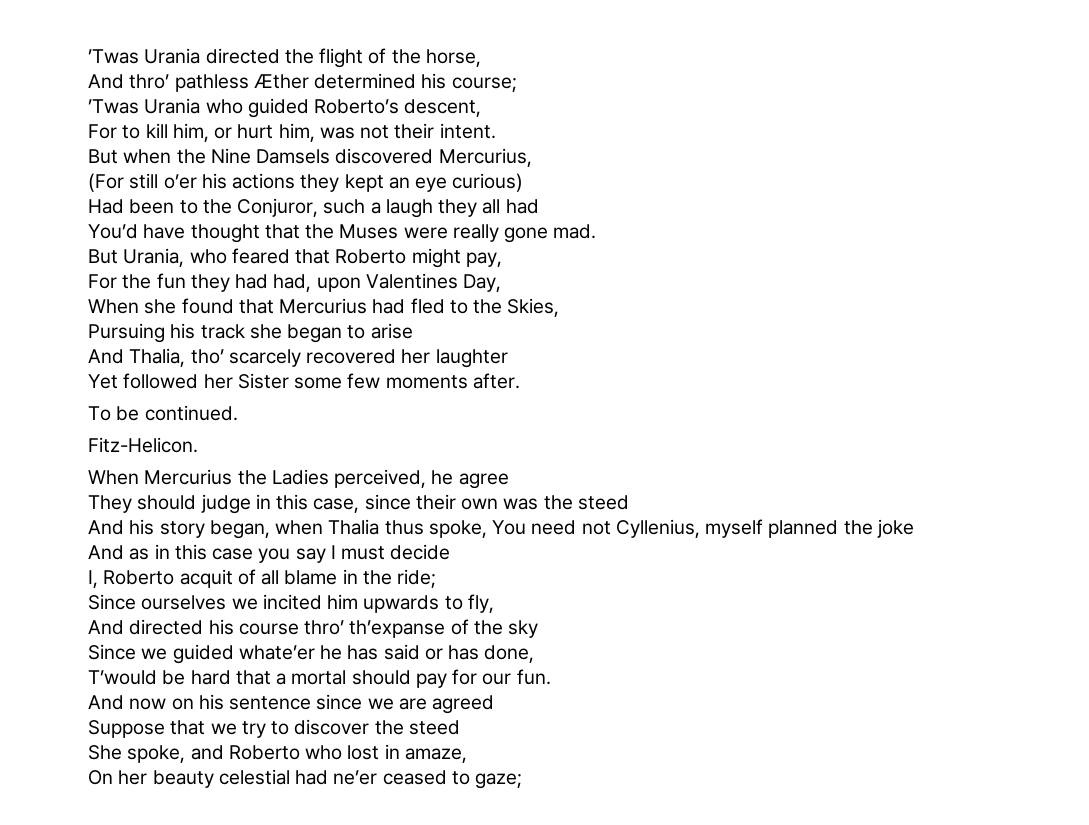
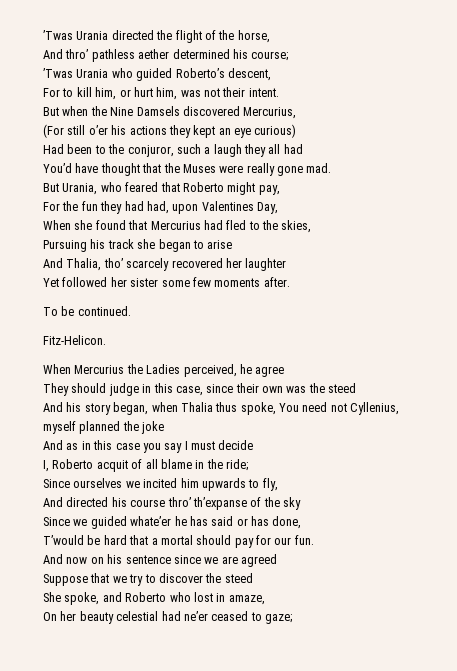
- And thro’ pathless Æther determined his course;
+ And thro’ pathless aether determined his course;
- Had been to the Conjuror, such a laugh they all had
+ Had been to the conjuror, such a laugh they all had
- When she found that Mercurius had fled to the Skies,
+ When she found that Mercurius had fled to the skies,
- Yet followed her Sister some few moments after.
+ Yet followed her sister some few moments after.

